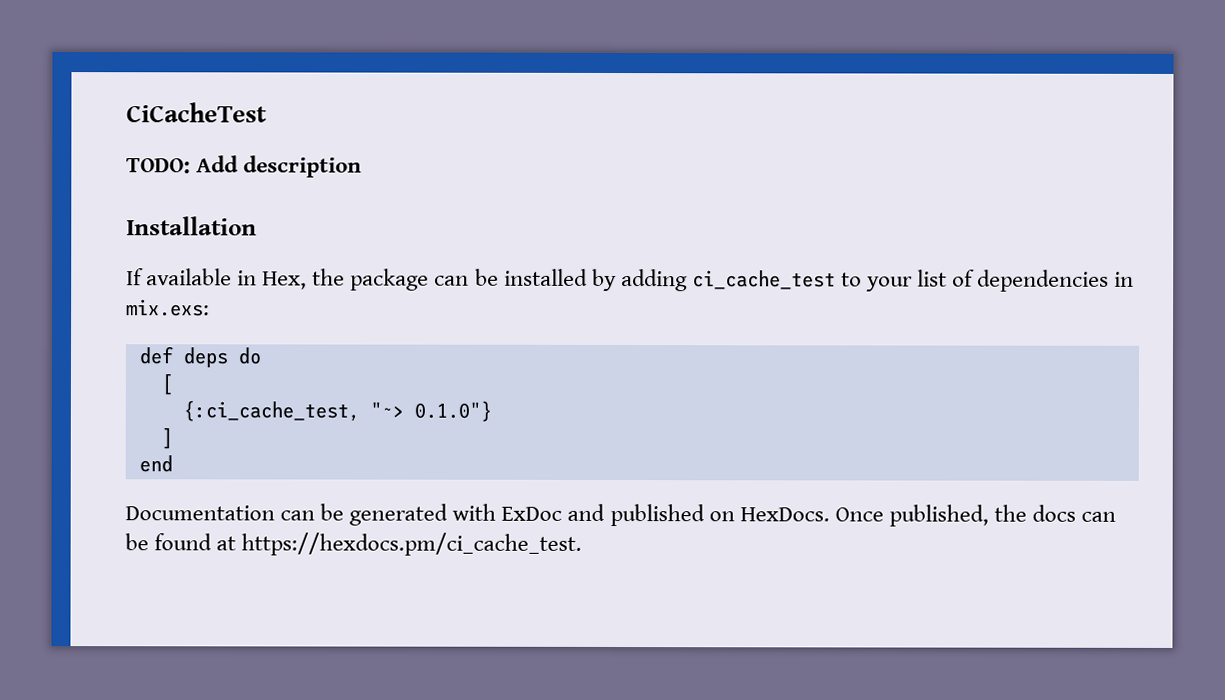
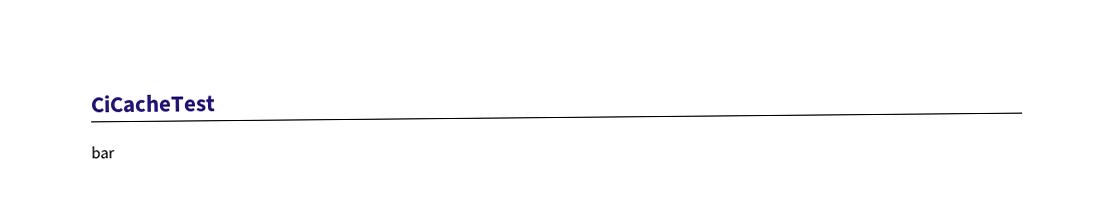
- TODO: Add description
- Installation
- If available in Hex, the package can be installed by adding ci_cache_test to your list of dependencies in mix.exs:
- def deps do
- [
- {:ci_cache_test, "~> 0.1.0"}
- ]
- end
- Documentation can be generated with ExDoc and published on HexDocs. Once published, the docs can be found at https://hexdocs.pm/ci_cache_test.
+ bar

